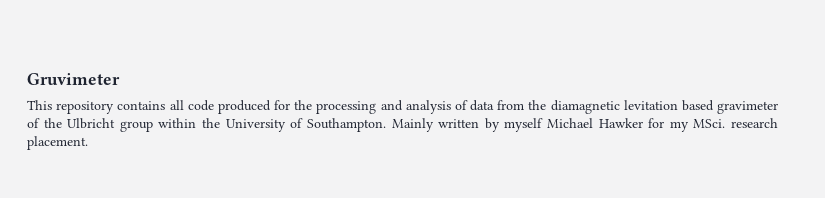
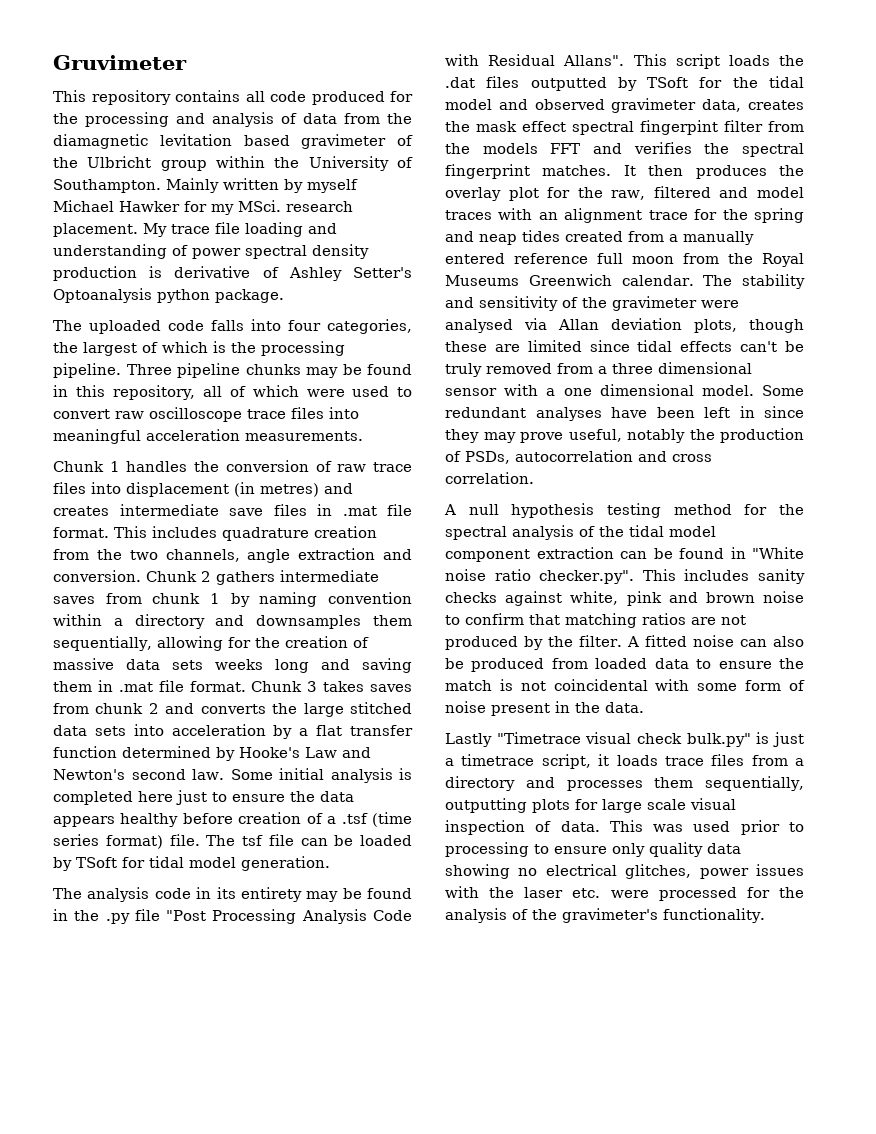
+ My trace file loading and understanding of power spectral density production is derivative of Ashley Setter's Optoanalysis python package.
+ The uploaded code falls into four categories, the largest of which is the processing pipeline. Three pipeline chunks may be found in this repository, all of which were used to convert raw oscilloscope trace files into meaningful acceleration measurements.
+ Chunk 1 handles the conversion of raw trace files into displacement (in metres) and creates intermediate save files in .mat file format. This includes quadrature creation from the two channels, angle extraction and conversion. Chunk 2 gathers intermediate saves from chunk 1 by naming convention within a directory and downsamples them sequentially, allowing for the creation of massive data sets weeks long and saving them in .mat file format. Chunk 3 takes saves from chunk 2 and converts the large stitched data sets into acceleration by a flat transfer function determined by Hooke's Law and Newton's second law. Some initial analysis is completed here just to ensure the data appears healthy before creation of a .tsf (time series format) file. The tsf file can be loaded by TSoft for tidal model generation.
+ The analysis code in its entirety may be found in the .py file "Post Processing Analysis Code with Residual Allans". This script loads the .dat files outputted by TSoft for the tidal model and observed gravimeter data, creates the mask effect spectral fingerpint filter from the models FFT and verifies the spectral fingerprint matches. It then produces the overlay plot for the raw, filtered and model traces with an alignment trace for the spring and neap tides created from a manually entered reference full moon from the Royal Museums Greenwich calendar. The stability and sensitivity of the gravimeter were analysed via Allan deviation plots, though these are limited since tidal effects can't be truly removed from a three dimensional sensor with a one dimensional model. Some redundant analyses have been left in since they may prove useful, notably the production of PSDs, autocorrelation and cross correlation.
+ A null hypothesis testing method for the spectral analysis of the tidal model component extraction can be found in "White noise ratio checker.py". This includes sanity checks against white, pink and brown noise to confirm that matching ratios are not produced by the filter. A fitted noise can also be produced from loaded data to ensure the match is not coincidental with some form of noise present in the data.
+ Lastly "Timetrace visual check bulk.py" is just a timetrace script, it loads trace files from a directory and processes them sequentially, outputting plots for large scale visual inspection of data. This was used prior to processing to ensure only quality data showing no electrical glitches, power issues with the laser etc. were processed for the analysis of the gravimeter's functionality.

